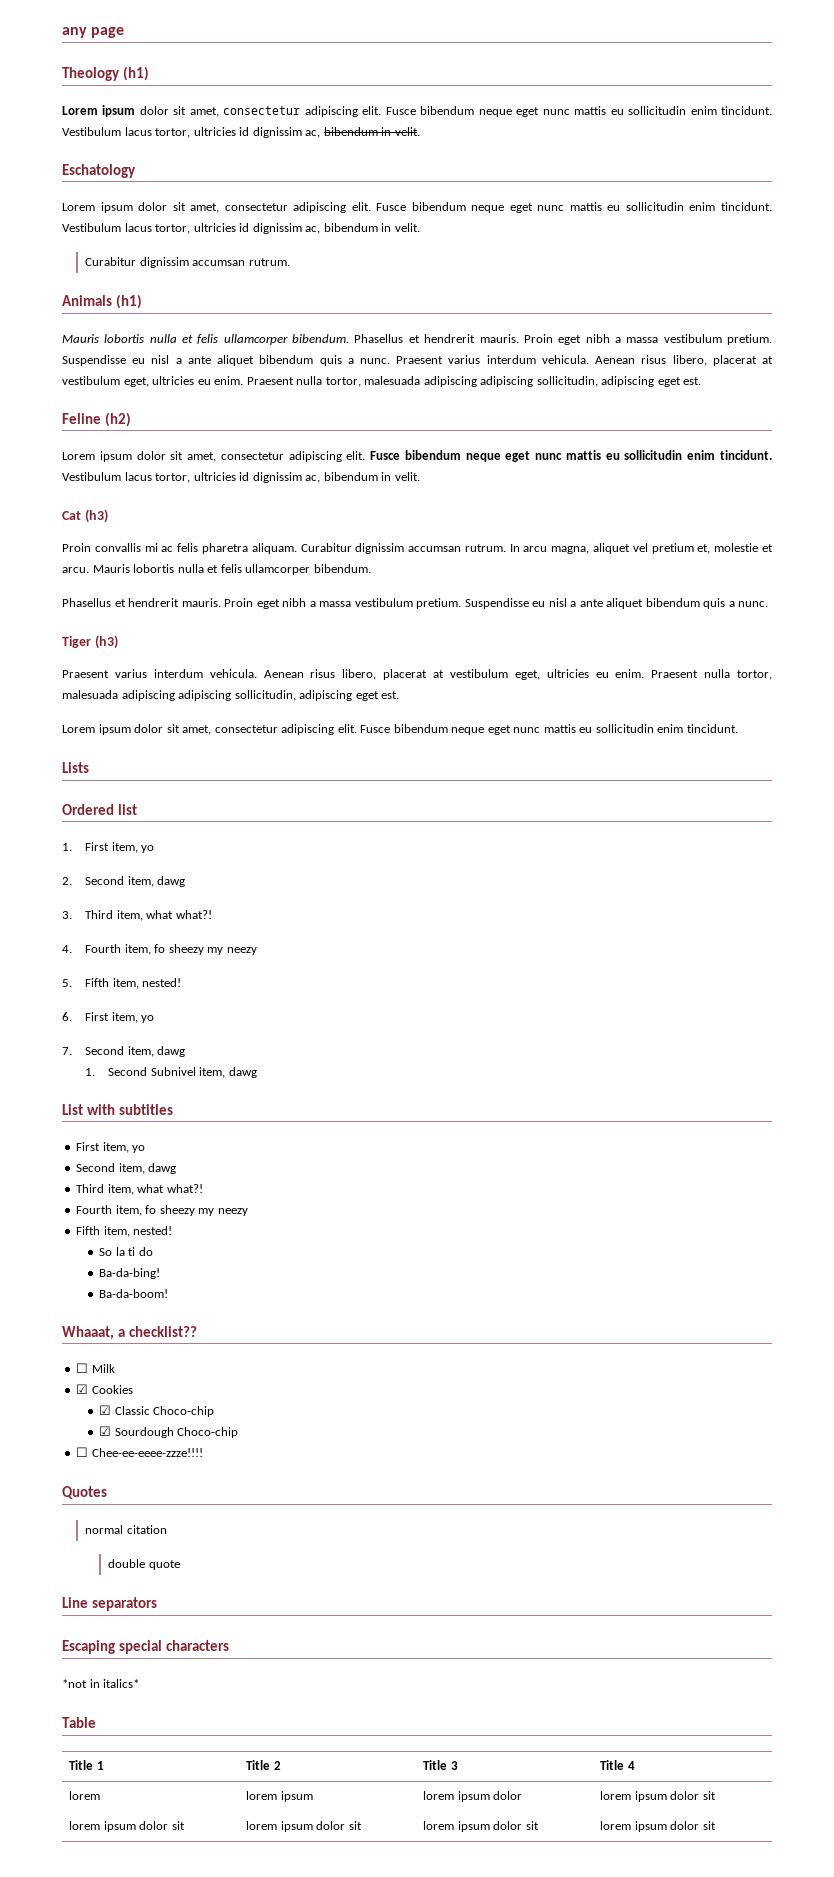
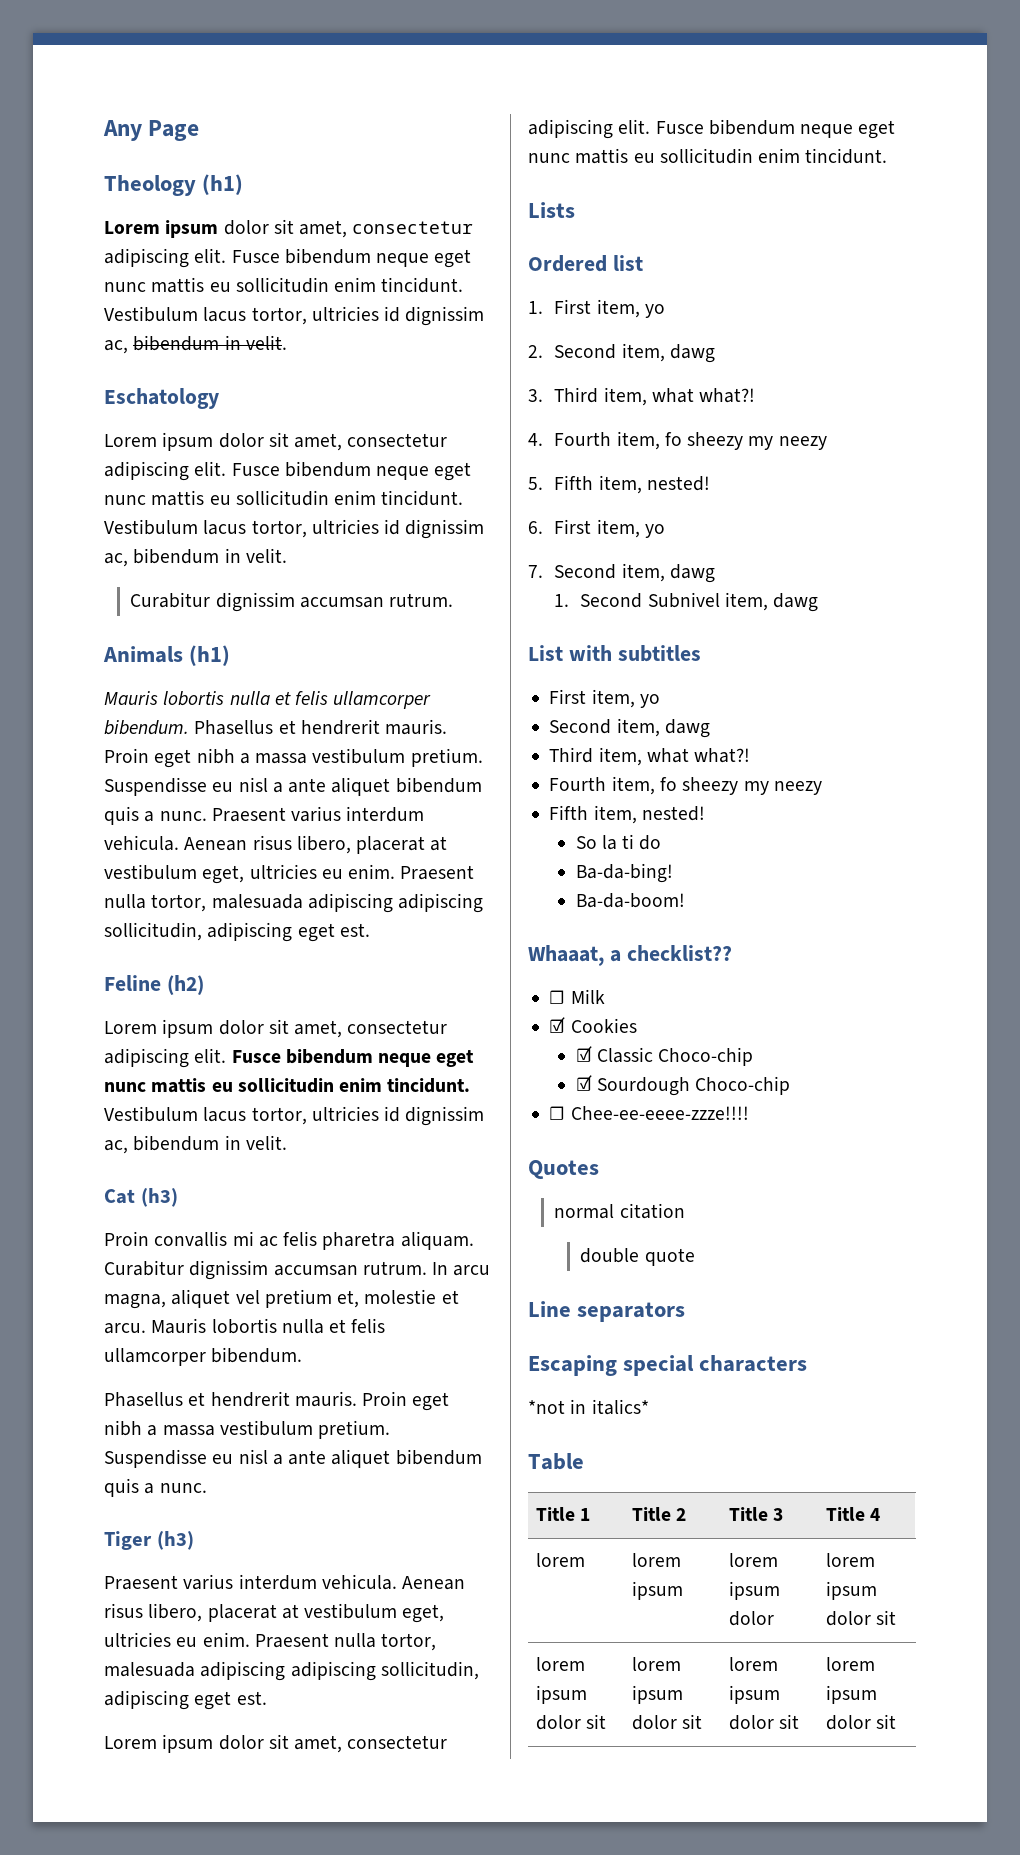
- any page
+ Any Page

